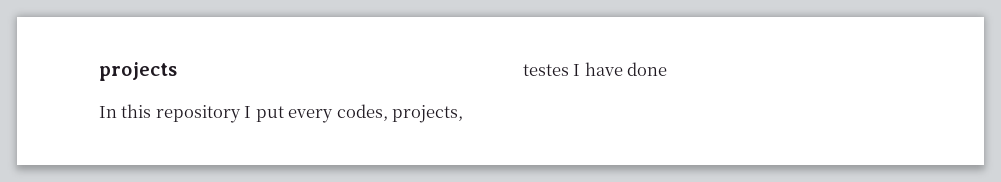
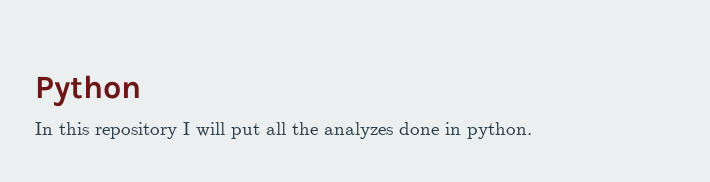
- projects
+ Python
- In this repository I put every codes, projects, testes I have done
+ In this repository I will put all the analyzes done in python.

